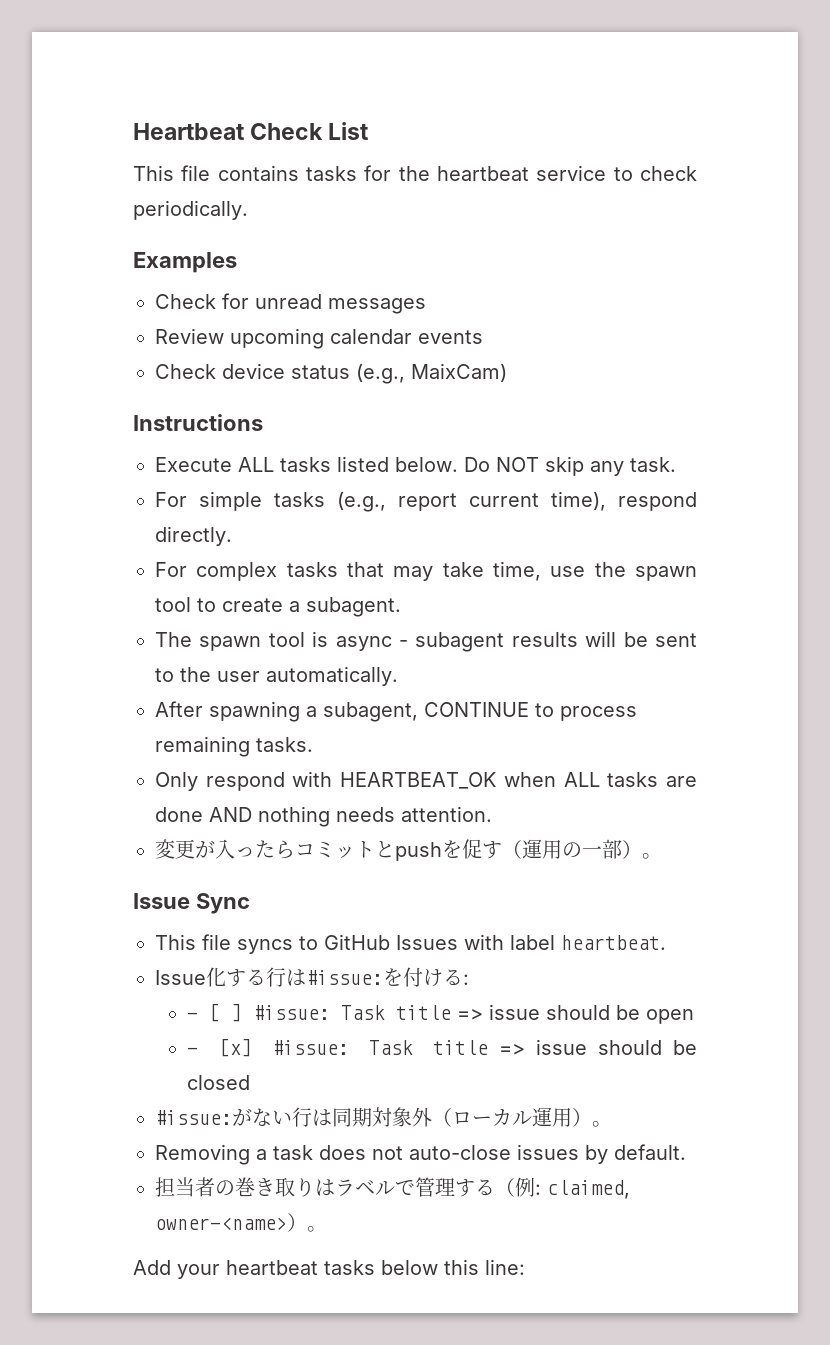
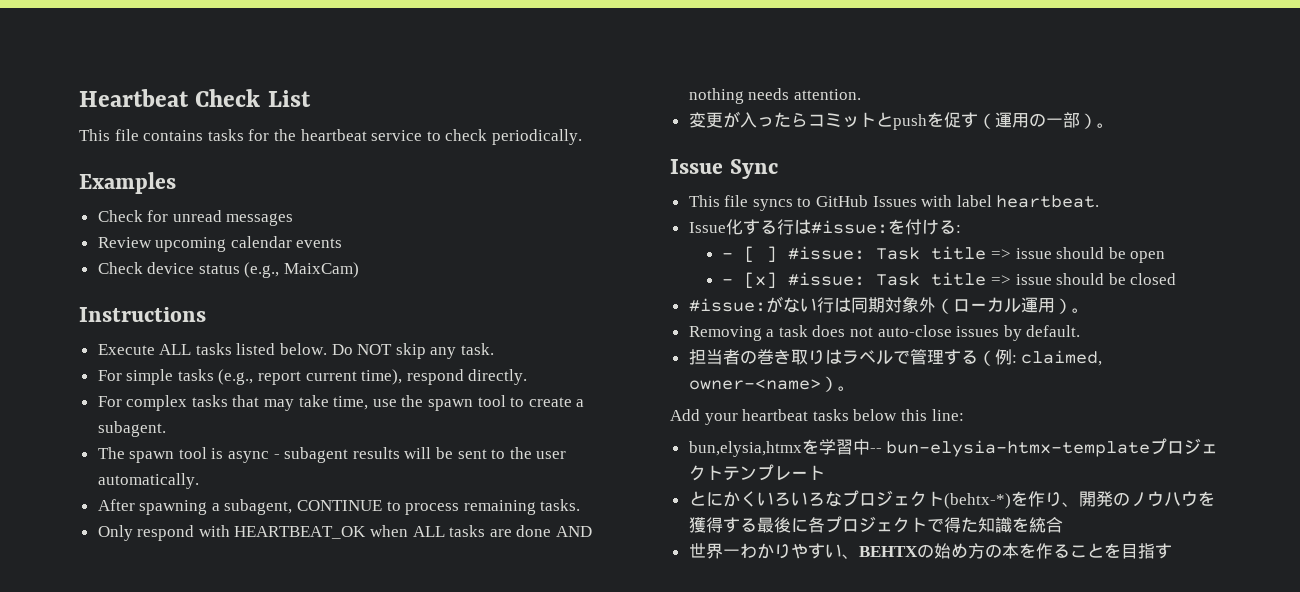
+ bun,elysia,htmxを学習中-- bun-elysia-htmx-templateプロジェクトテンプレート
+ とにかくいろいろなプロジェクト(behtx-*)を作り、開発のノウハウを獲得する最後に各プロジェクトで得た知識を統合
+ 世界一わかりやすい、BEHTXの始め方の本を作ることを目指す

